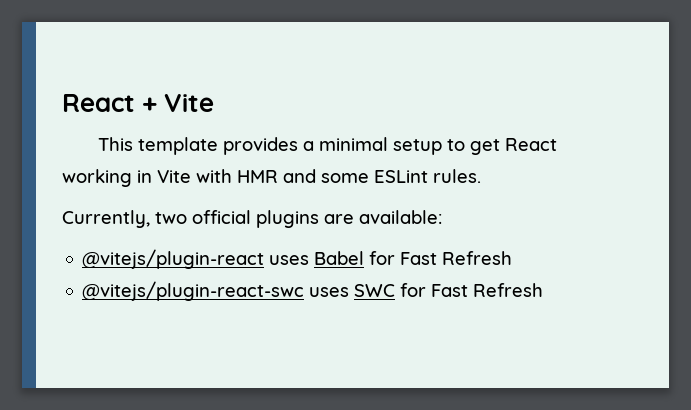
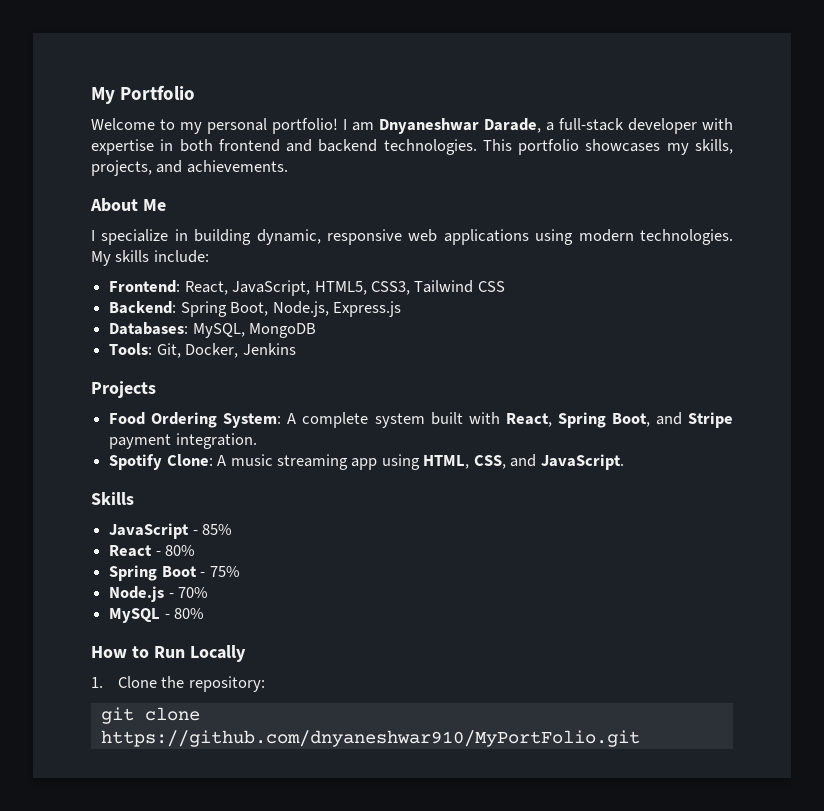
- React + Vite
- This template provides a minimal setup to get React working in Vite with HMR and some ESLint rules.
- Currently, two official plugins are available:
- @vitejs/plugin-react uses Babel for Fast Refresh
- @vitejs/plugin-react-swc uses SWC for Fast Refresh
+ My Portfolio
+ Welcome to my personal portfolio! I am Dnyaneshwar Darade, a full-stack developer with expertise in both frontend and backend technologies. This portfolio showcases my skills, projects, and achievements.
+ About Me
+ I specialize in building dynamic, responsive web applications using modern technologies. My skills include:
+ Frontend: React, JavaScript, HTML5, CSS3, Tailwind CSS
+ Backend: Spring Boot, Node.js, Express.js
+ Databases: MySQL, MongoDB
+ Tools: Git, Docker, Jenkins
+ Projects
+ Food Ordering System: A complete system built with React, Spring Boot, and Stripe payment integration.
+ Spotify Clone: A music streaming app using HTML, CSS, and JavaScript.
+ Skills
+ JavaScript - 85%
+ React - 80%
+ Spring Boot - 75%
+ Node.js - 70%
+ MySQL - 80%
+ How to Run Locally
+ 1. Clone the repository:
+ git clone https://github.com/dnyaneshwar910/MyPortFolio.git

